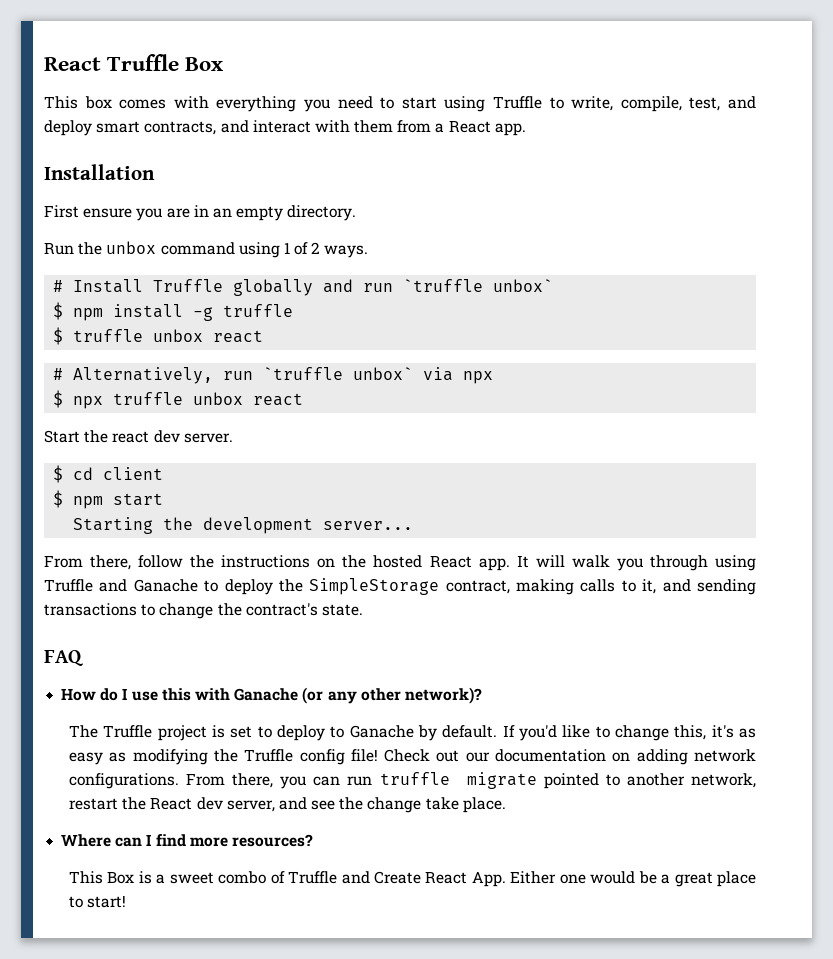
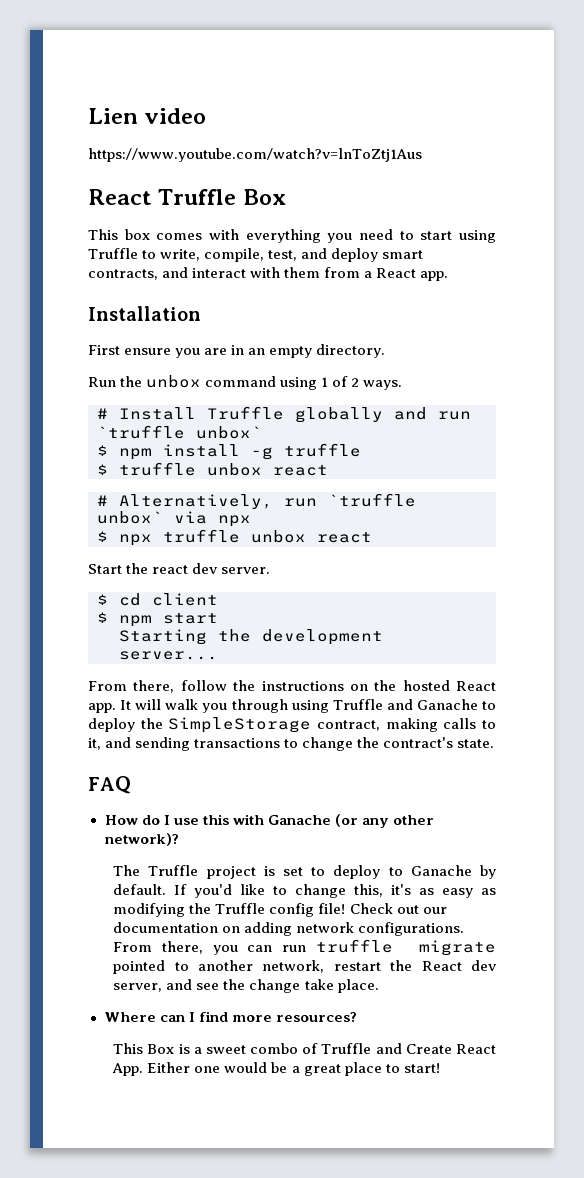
+ Lien video
+ https://www.youtube.com/watch?v=lnToZtj1Aus

